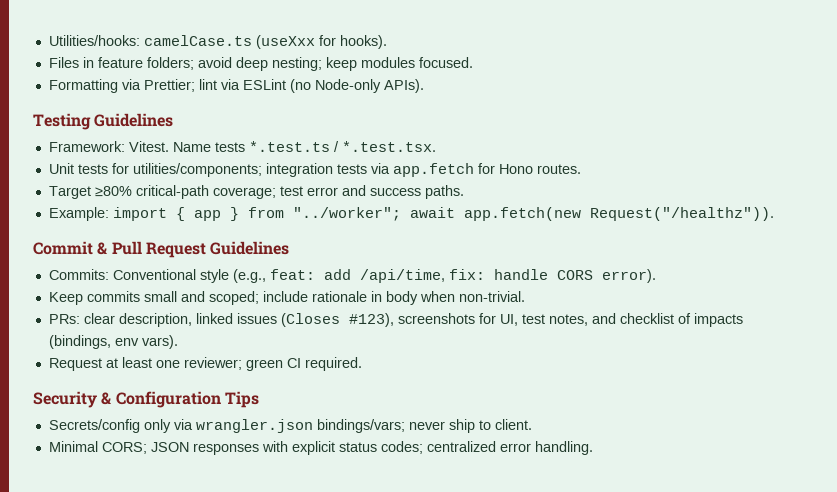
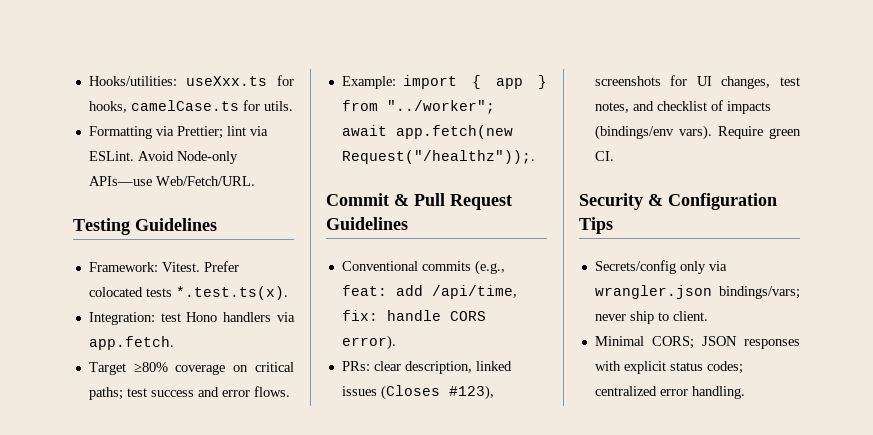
- Utilities/hooks: camelCase.ts (useXxx for hooks).
- Files in feature folders; avoid deep nesting; keep modules focused.
+ Hooks/utilities: useXxx.ts for hooks, camelCase.ts for utils.
- Formatting via Prettier; lint via ESLint (no Node-only APIs).
+ Formatting via Prettier; lint via ESLint. Avoid Node-only APIs—use Web/Fetch/URL.
- Name tests *.test.ts / *.test.tsx.
- Unit tests for utilities/components; integration tests via app.fetch for Hono routes.
- Target ≥80% critical-path coverage; test error and success paths.
+ Prefer colocated tests *.test.ts(x).
+ Integration: test Hono handlers via app.fetch.
+ Target ≥80% coverage on critical paths; test success and error flows.
- Example: import { app } from "../worker"; await app.fetch(new Request("/healthz")).
+ Example: import { app } from "../worker"; await app.fetch(new Request("/healthz"));.
- Commits: Conventional style (e.g., feat: add /api/time, fix: handle CORS error).
+ Conventional commits (e.g., feat: add /api/time, fix: handle CORS error).
- Keep commits small and scoped; include rationale in body when non-trivial.
- PRs: clear description, linked issues (Closes #123), screenshots for UI, test notes, and checklist of impacts (bindings, env vars).
- Request at least one reviewer; green CI required.
+ PRs: clear description, linked issues (Closes #123), screenshots for UI changes, test notes, and checklist of impacts (bindings/env vars). Require green CI.

